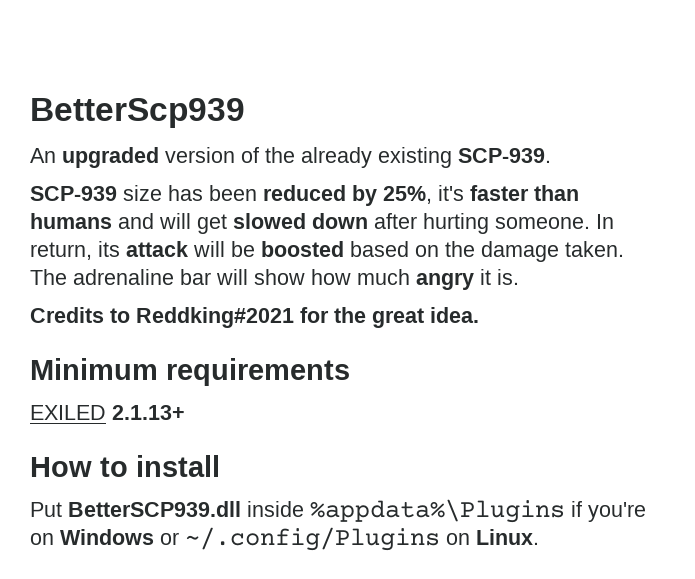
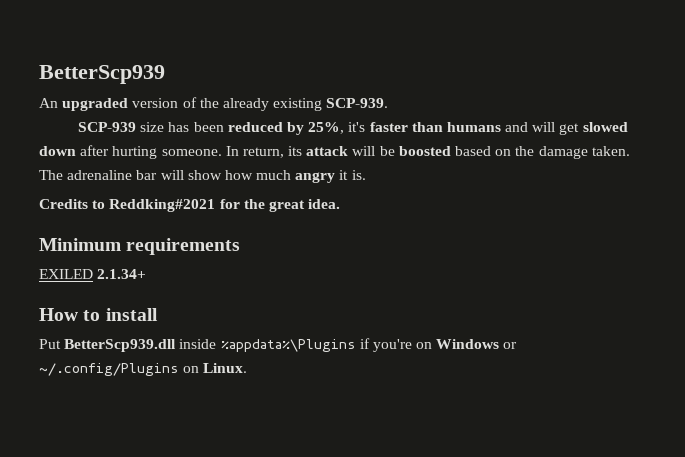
- EXILED 2.1.13+
+ EXILED 2.1.34+
- Put BetterSCP939.dll inside %appdata%\Plugins if you're on Windows or ~/.config/Plugins on Linux.
+ Put BetterScp939.dll inside %appdata%\Plugins if you're on Windows or ~/.config/Plugins on Linux.

